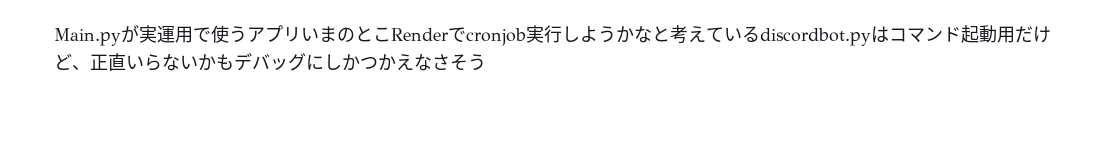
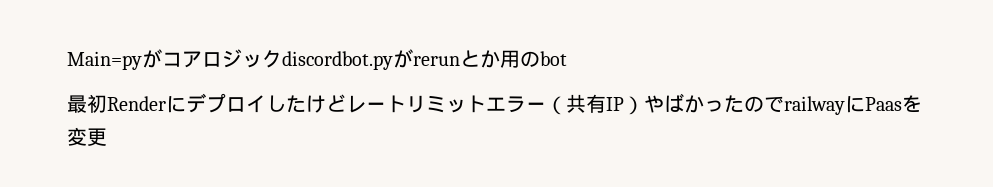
- Main.pyが実運用で使うアプリいまのとこRenderでcronjob実行しようかなと考えているdiscordbot.pyはコマンド起動用だけど、正直いらないかもデバッグにしかつかえなさそう
+ Main=pyがコアロジックdiscordbot.pyがrerunとか用のbot
+ 最初Renderにデプロイしたけどレートリミットエラー（共有IP）やばかったのでrailwayにPaasを変更

